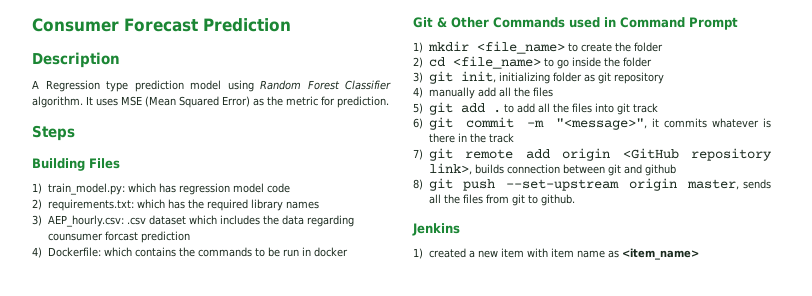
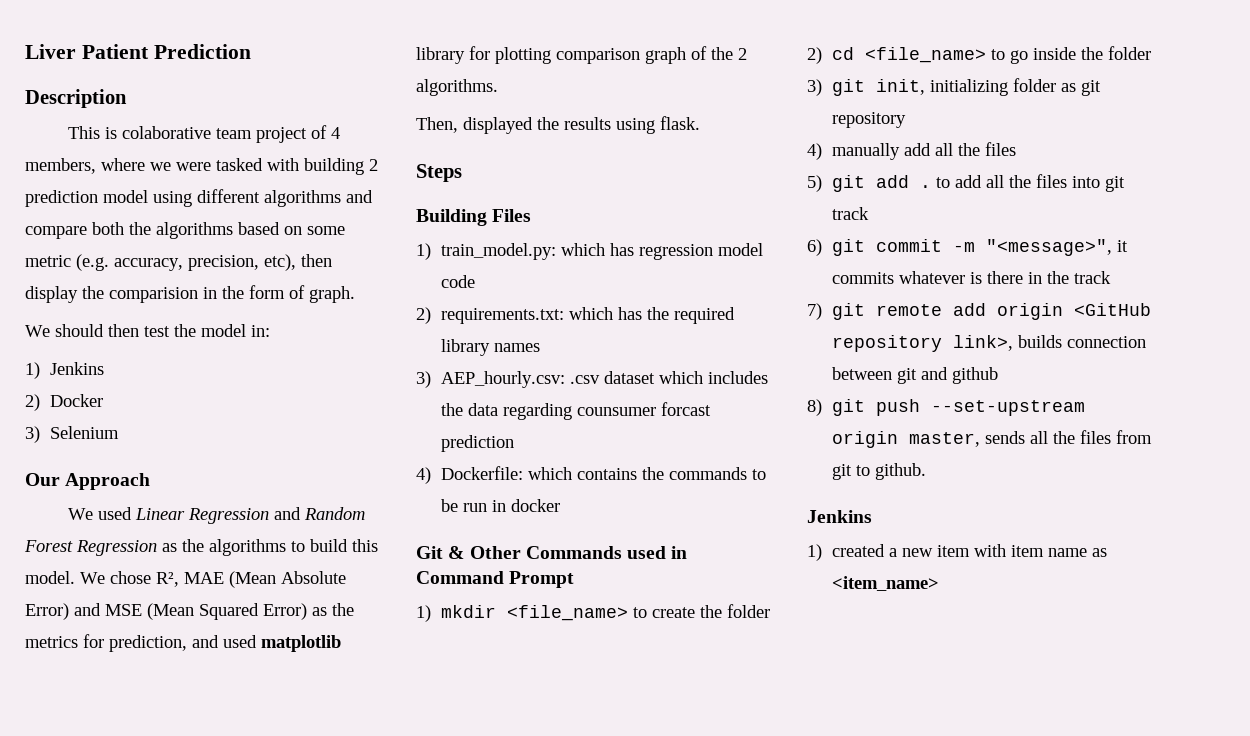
- Consumer Forecast Prediction
+ Liver Patient Prediction
- A Regression type prediction model using Random Forest Classifier algorithm. It uses MSE (Mean Squared Error) as the metric for prediction.
+ This is colaborative team project of 4 members, where we were tasked with building 2 prediction model using different algorithms and compare both the algorithms based on some metric (e.g. accuracy, precision, etc), then display the comparision in the form of graph.
+ We should then test the model in:
+ 1) Jenkins
+ 2) Docker
+ 3) Selenium
+ Our Approach
+ We used Linear Regression and Random Forest Regression as the algorithms to build this model. We chose R², MAE (Mean Absolute Error) and MSE (Mean Squared Error) as the metrics for prediction, and used matplotlib library for plotting comparison graph of the 2 algorithms.
+ Then, displayed the results using flask.

